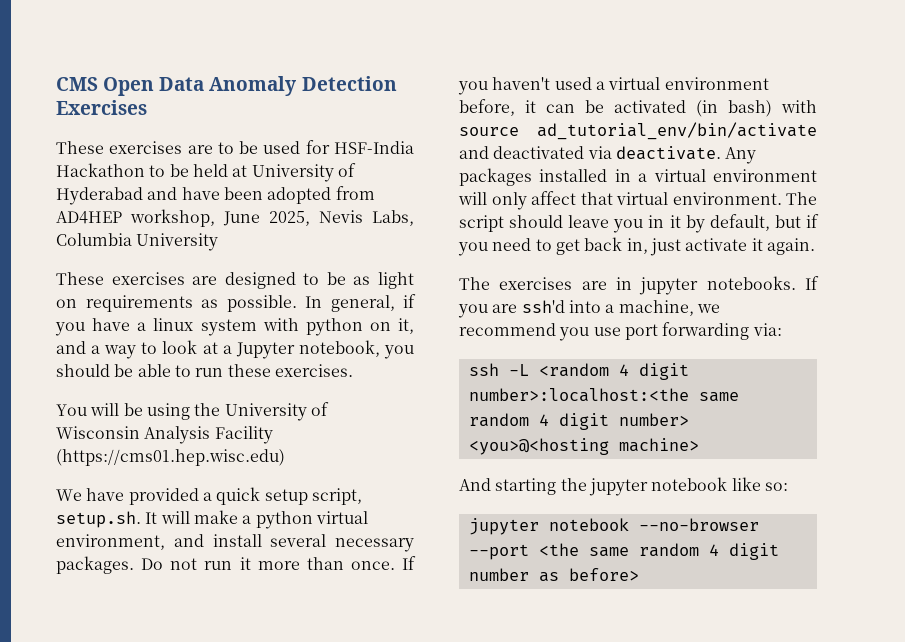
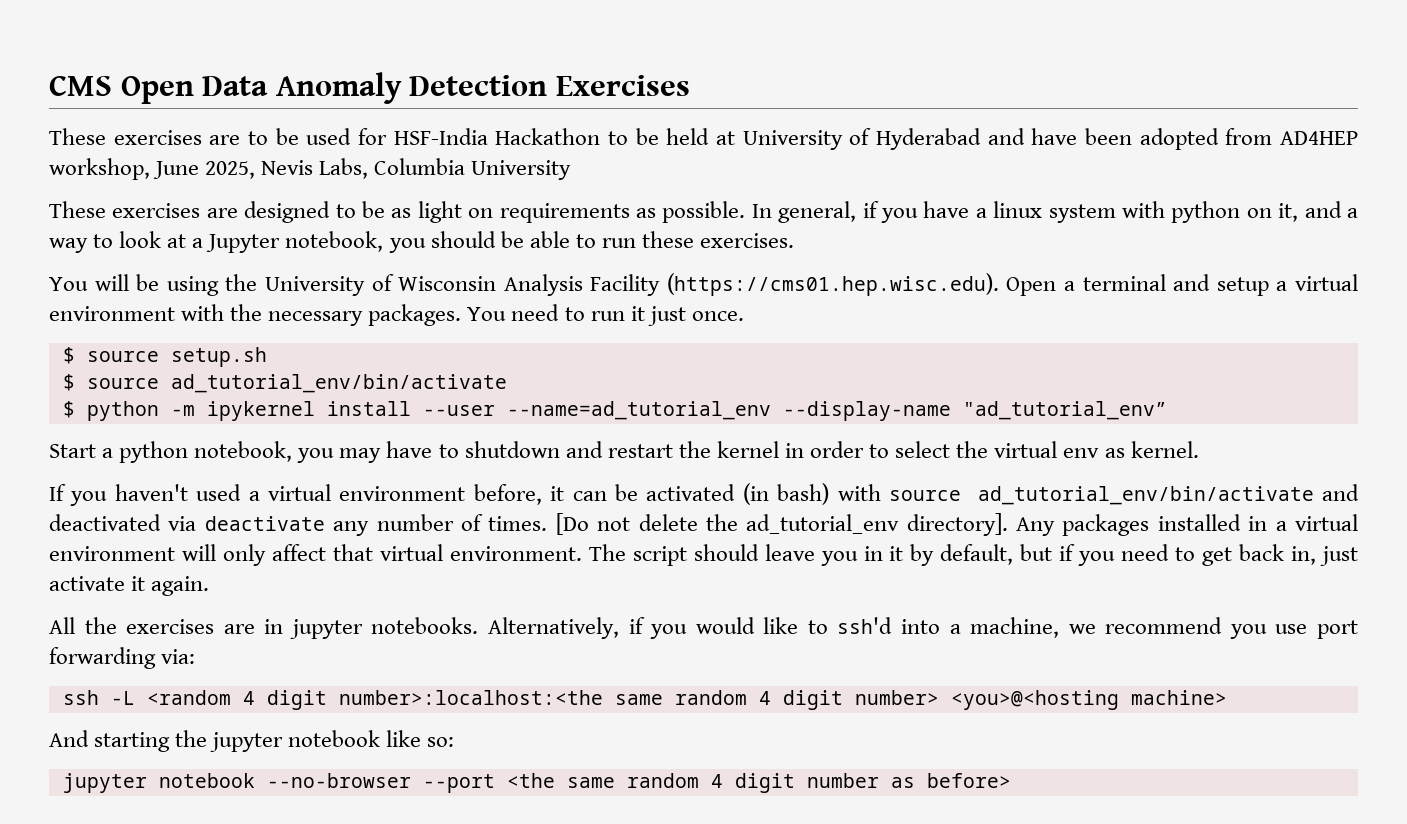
- You will be using the University of Wisconsin Analysis Facility (https://cms01.hep.wisc.edu)
- We have provided a quick setup script, setup.sh. It will make a python virtual environment, and install several necessary packages. Do not run it more than once. If you haven't used a virtual environment before, it can be activated (in bash) with source ad_tutorial_env/bin/activate and deactivated via deactivate.
+ You will be using the University of Wisconsin Analysis Facility (https://cms01.hep.wisc.edu). Open a terminal and setup a virtual environment with the necessary packages. You need to run it just once.
+ $ source setup.sh
+ $ source ad_tutorial_env/bin/activate
+ $ python -m ipykernel install --user --name=ad_tutorial_env --display-name "ad_tutorial_env”
+ Start a python notebook, you may have to shutdown and restart the kernel in order to select the virtual env as kernel.
+ If you haven't used a virtual environment before, it can be activated (in bash) with source ad_tutorial_env/bin/activate and deactivated via deactivate any number of times. [Do not delete the ad_tutorial_env directory].
- The exercises are in jupyter notebooks.
+ All the exercises are in jupyter notebooks.
- If you are ssh'd into a machine, we recommend you use port forwarding via:
+ Alternatively, if you would like to ssh'd into a machine, we recommend you use port forwarding via:

